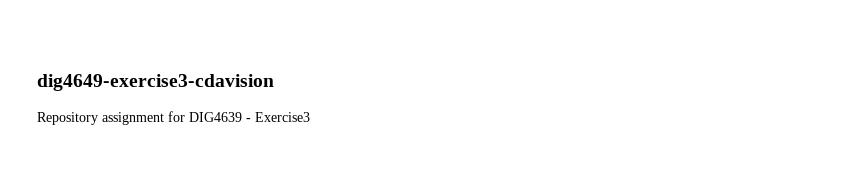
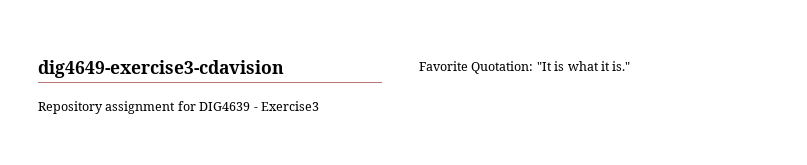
+ Favorite Quotation: "It is what it is."

